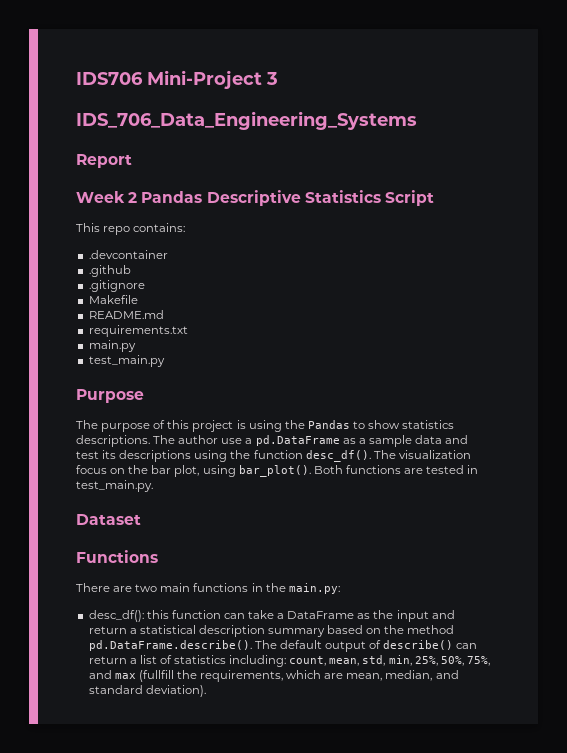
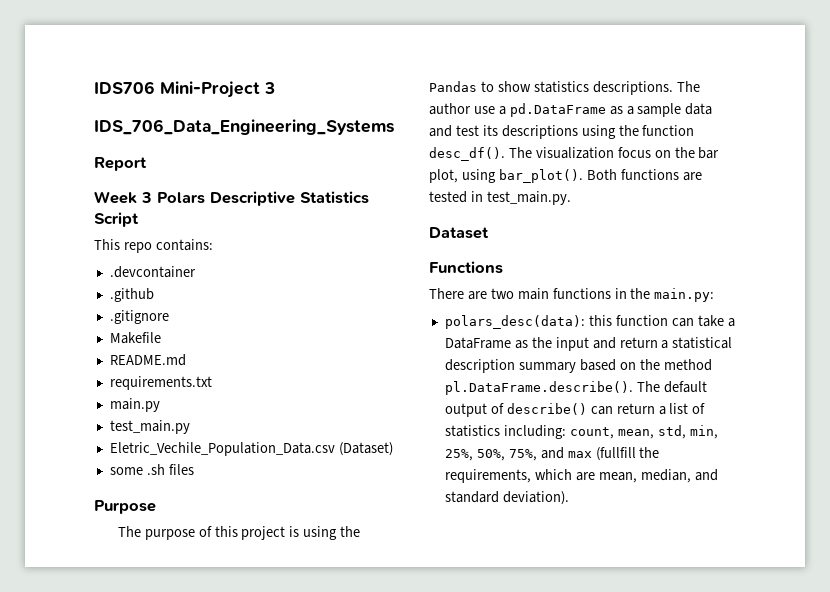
- Week 2 Pandas Descriptive Statistics Script
+ Week 3 Polars Descriptive Statistics Script
+ Eletric_Vechile_Population_Data.csv (Dataset)
+ some .sh files
- desc_df(): this function can take a DataFrame as the input and return a statistical description summary based on the method pd.DataFrame.describe(). The default output of describe() can return a list of statistics including: count, mean, std, min, 25%, 50%, 75%, and max (fullfill the requirements, which are mean, median, and standard deviation).
+ polars_desc(data): this function can take a DataFrame as the input and return a statistical description summary based on the method pl.DataFrame.describe(). The default output of describe() can return a list of statistics including: count, mean, std, min, 25%, 50%, 75%, and max (fullfill the requirements, which are mean, median, and standard deviation).

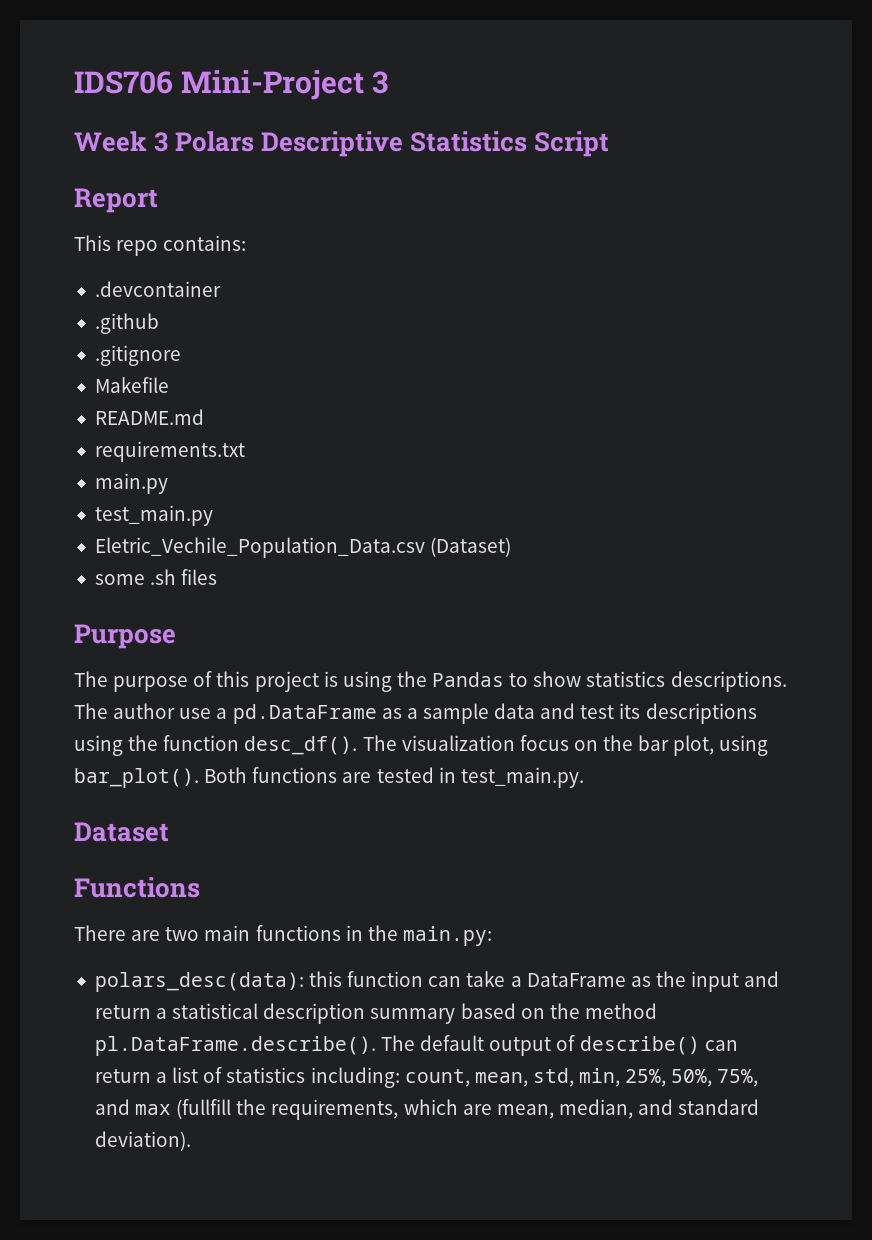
- IDS_706_Data_Engineering_Systems
- Report
+ Report

